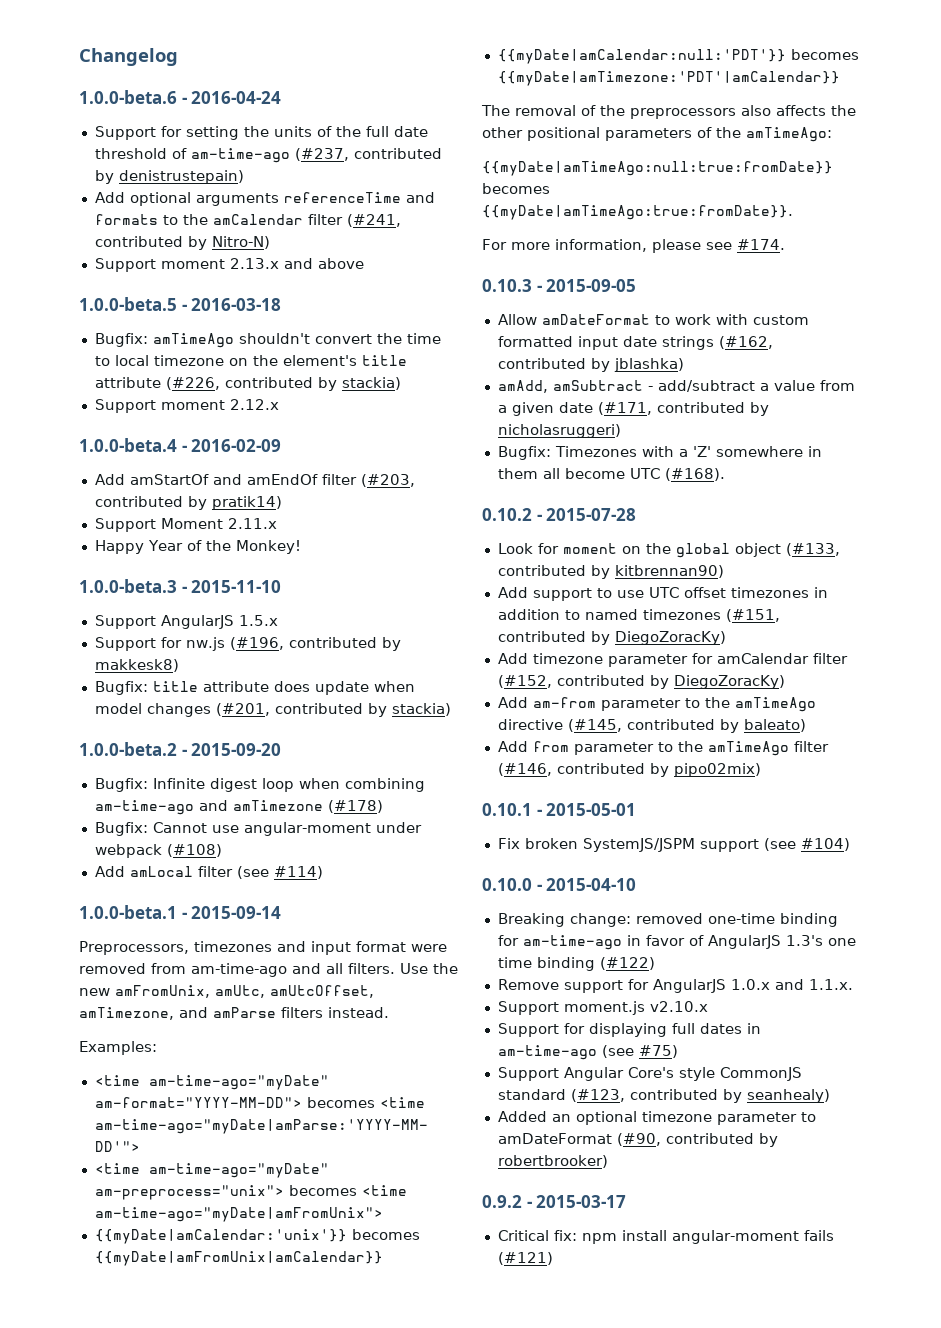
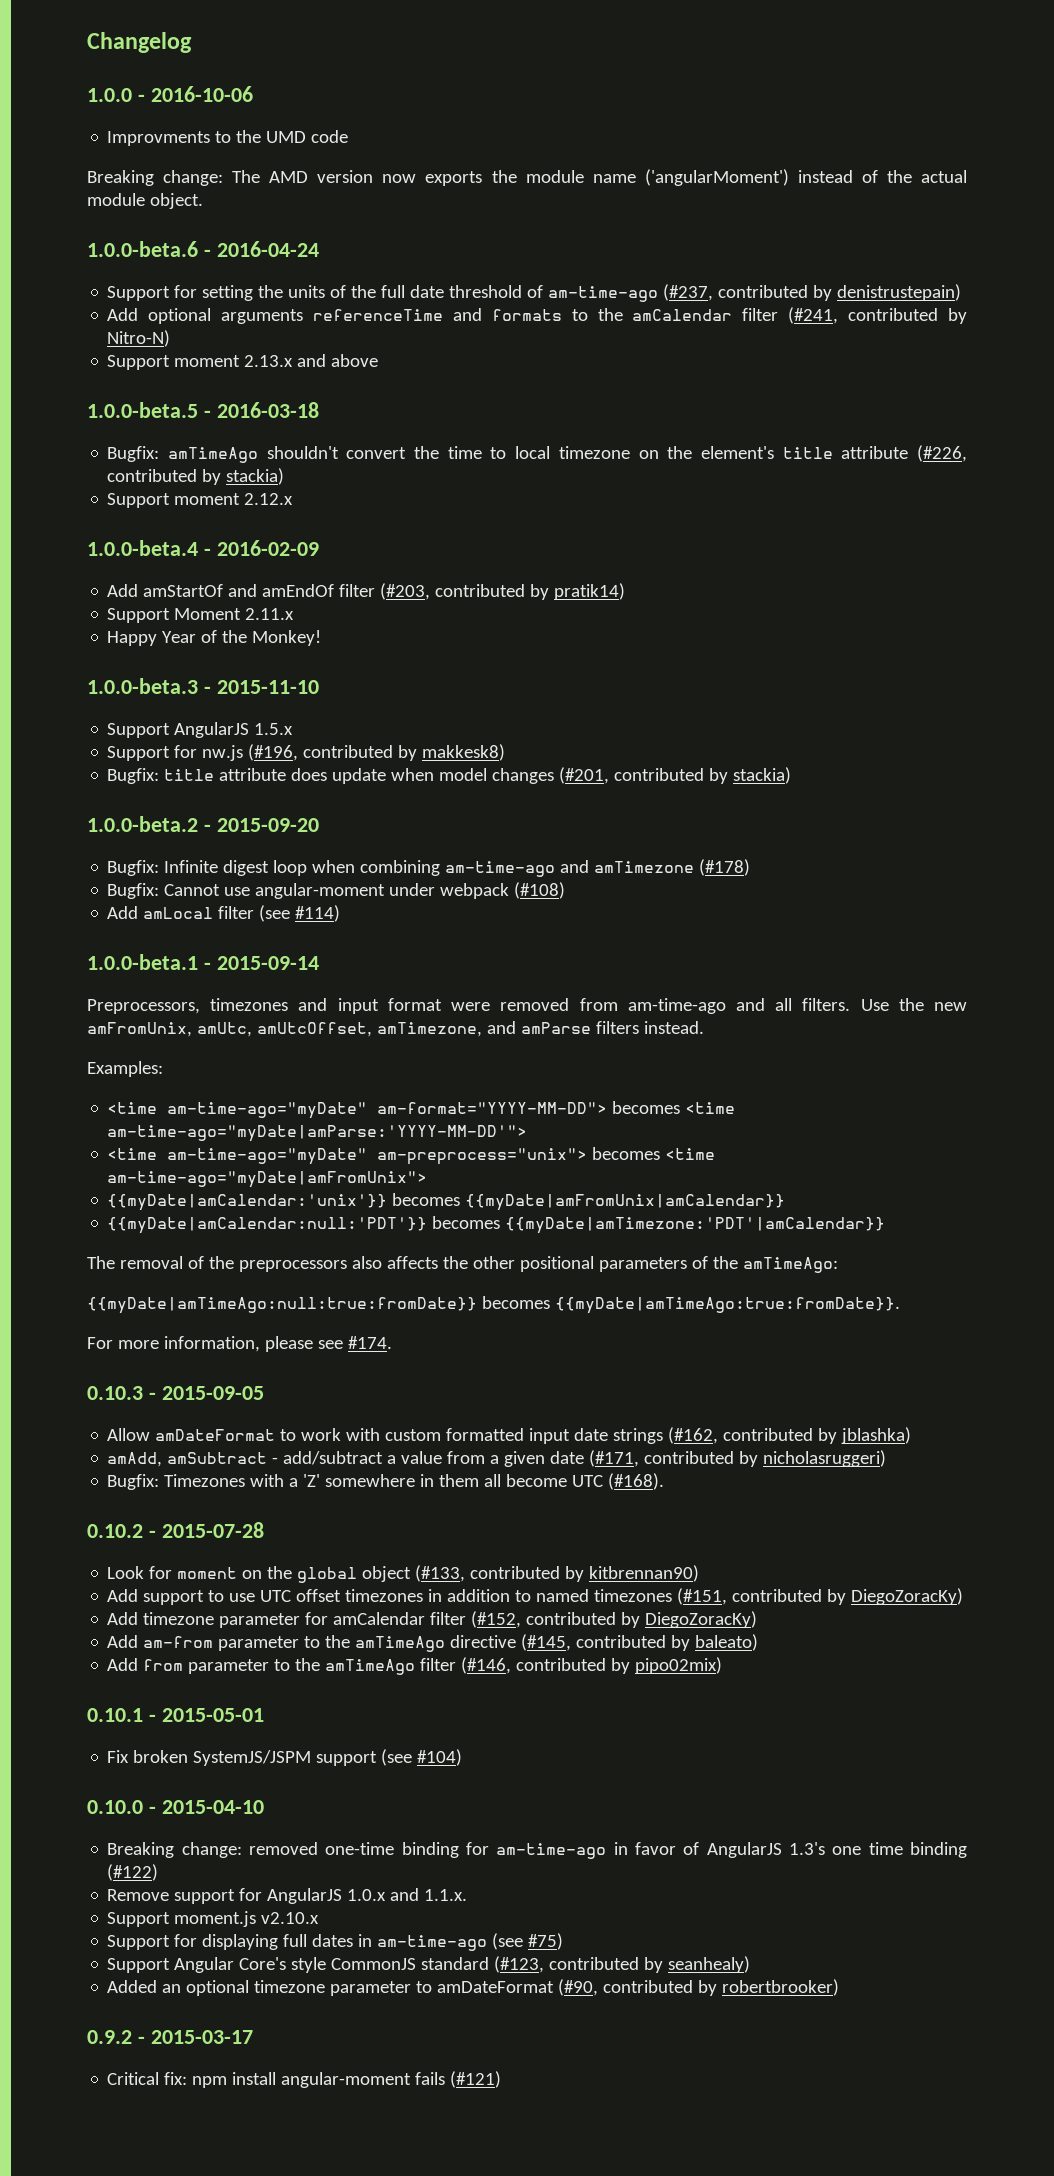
+ 1.0.0 - 2016-10-06
+ Improvments to the UMD code
+ Breaking change: The AMD version now exports the module name ('angularMoment') instead of the actual module object.

